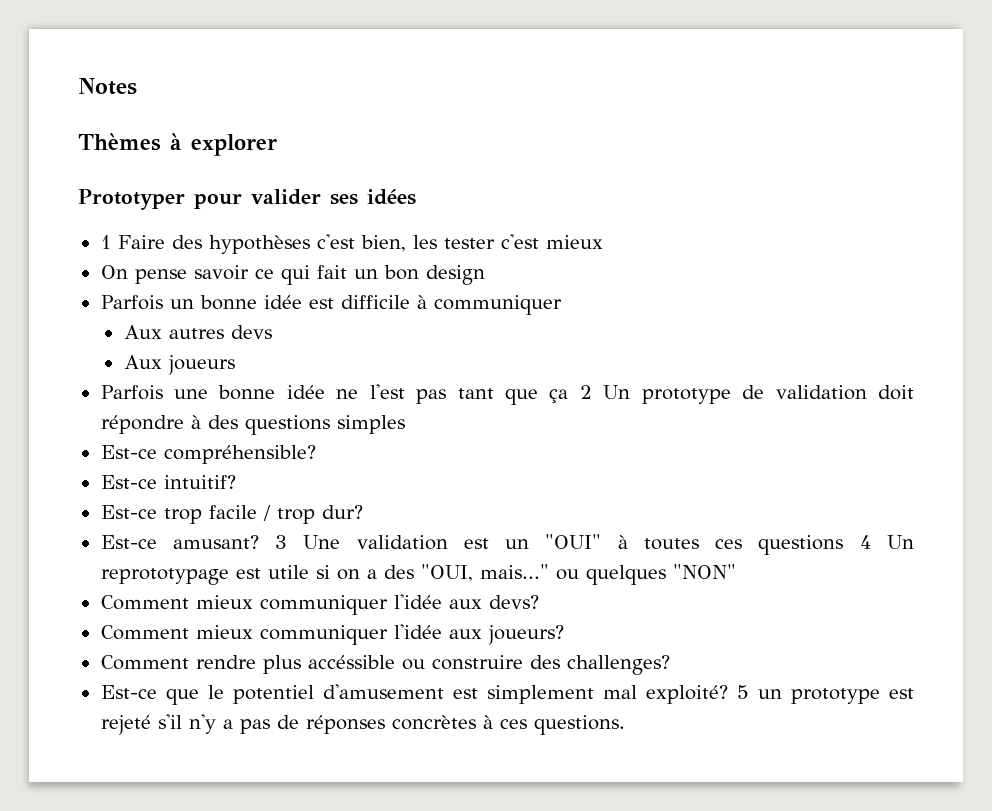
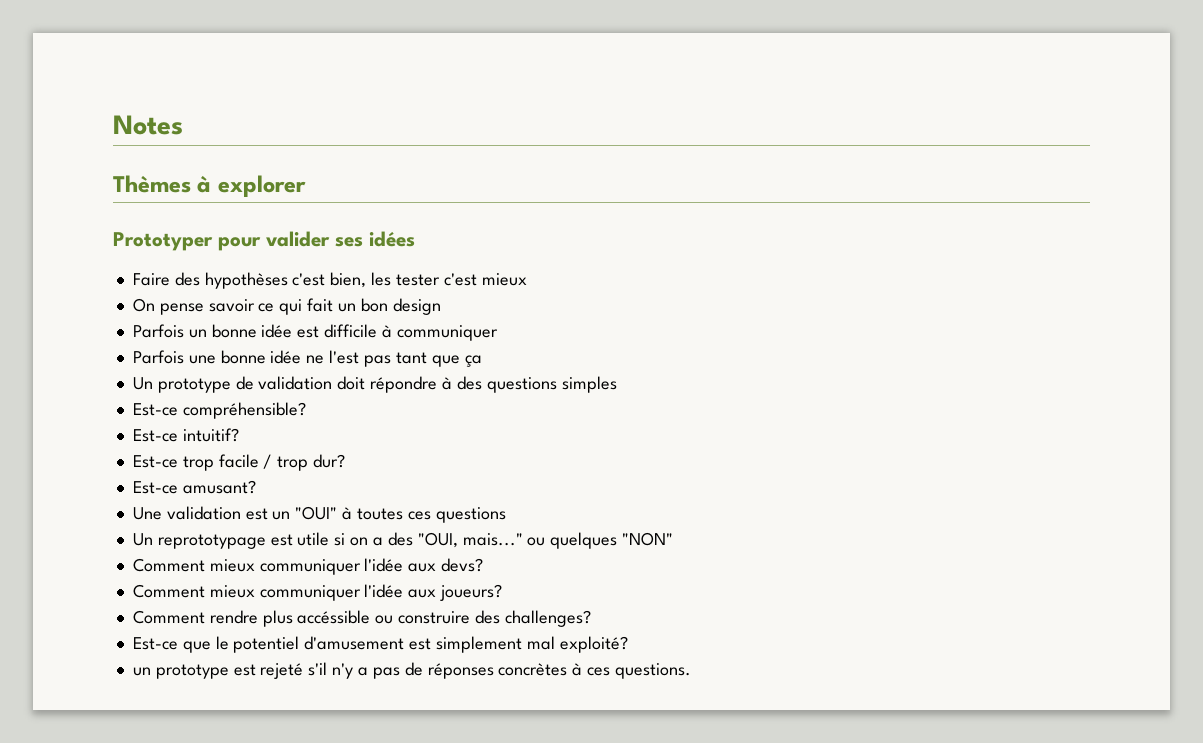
- 1 Faire des hypothèses c'est bien, les tester c'est mieux
+ Faire des hypothèses c'est bien, les tester c'est mieux
- Aux autres devs
- Aux joueurs
- Parfois une bonne idée ne l'est pas tant que ça 2 Un prototype de validation doit répondre à des questions simples
+ Parfois une bonne idée ne l'est pas tant que ça
+ Un prototype de validation doit répondre à des questions simples
- Est-ce amusant? 3 Une validation est un "OUI" à toutes ces questions 4 Un reprototypage est utile si on a des "OUI, mais..." ou quelques "NON"
+ Est-ce amusant?
+ Une validation est un "OUI" à toutes ces questions
+ Un reprototypage est utile si on a des "OUI, mais..." ou quelques "NON"
- Est-ce que le potentiel d'amusement est simplement mal exploité? 5 un prototype est rejeté s'il n'y a pas de réponses concrètes à ces questions.
+ Est-ce que le potentiel d'amusement est simplement mal exploité?
+ un prototype est rejeté s'il n'y a pas de réponses concrètes à ces questions.

